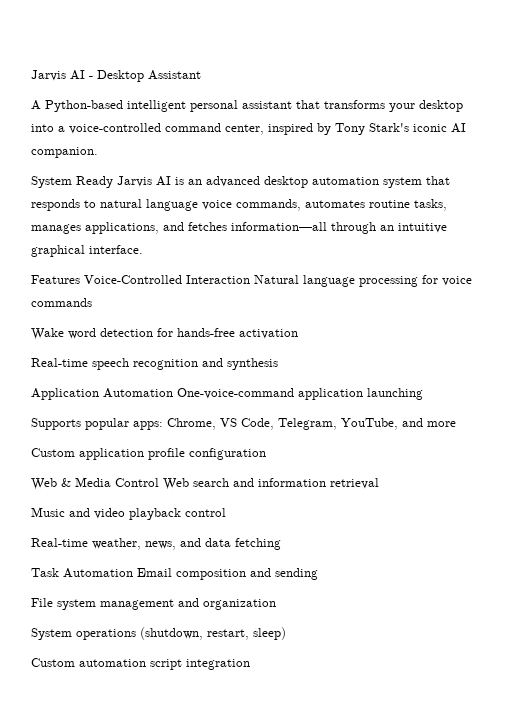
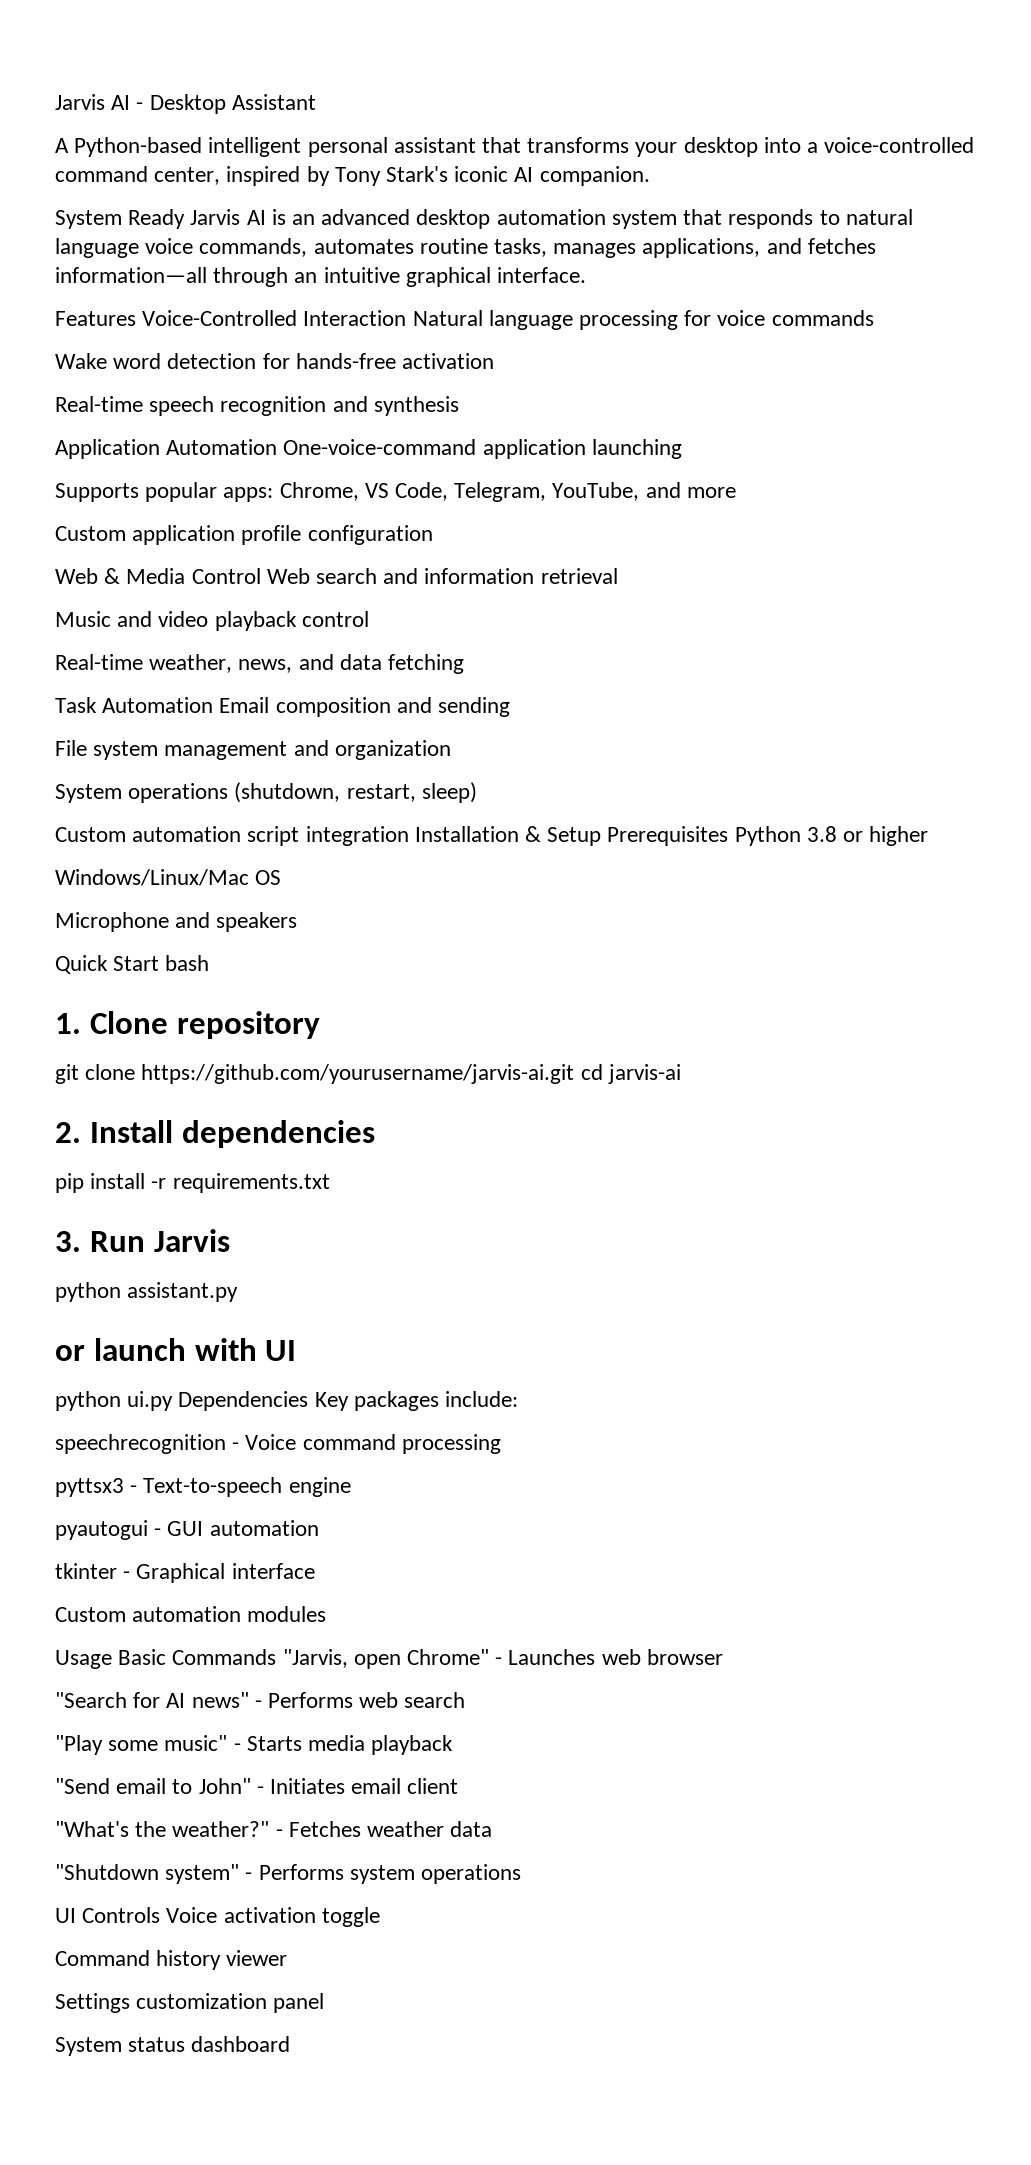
- Custom automation script integration
+ Custom automation script integration Installation & Setup Prerequisites Python 3.8 or higher
+ Windows/Linux/Mac OS
+ Microphone and speakers
+ Quick Start bash
+ 1. Clone repository
+ git clone https://github.com/yourusername/jarvis-ai.git cd jarvis-ai
+ 2. Install dependencies
+ pip install -r requirements.txt
+ 3. Run Jarvis
+ python assistant.py
+ or launch with UI
+ python ui.py Dependencies Key packages include:
+ speechrecognition - Voice command processing
+ pyttsx3 - Text-to-speech engine
+ pyautogui - GUI automation
+ tkinter - Graphical interface
+ Custom automation modules
+ Usage Basic Commands "Jarvis, open Chrome" - Launches web browser
+ "Search for AI news" - Performs web search
+ "Play some music" - Starts media playback
+ "Send email to John" - Initiates email client
+ "What's the weather?" - Fetches weather data
+ "Shutdown system" - Performs system operations
+ UI Controls Voice activation toggle
+ Command history viewer
+ Settings customization panel
+ System status dashboard

